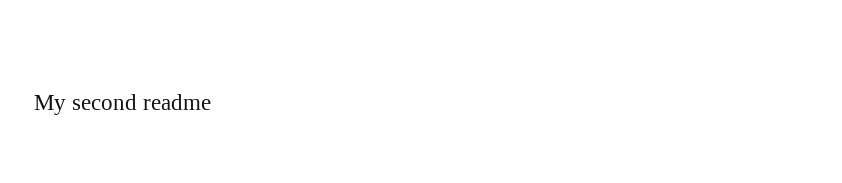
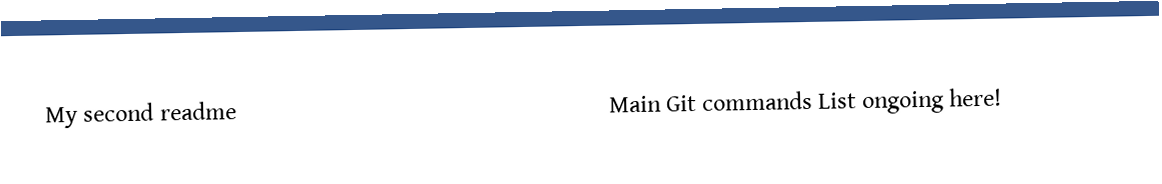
+ Main Git commands List ongoing here!

